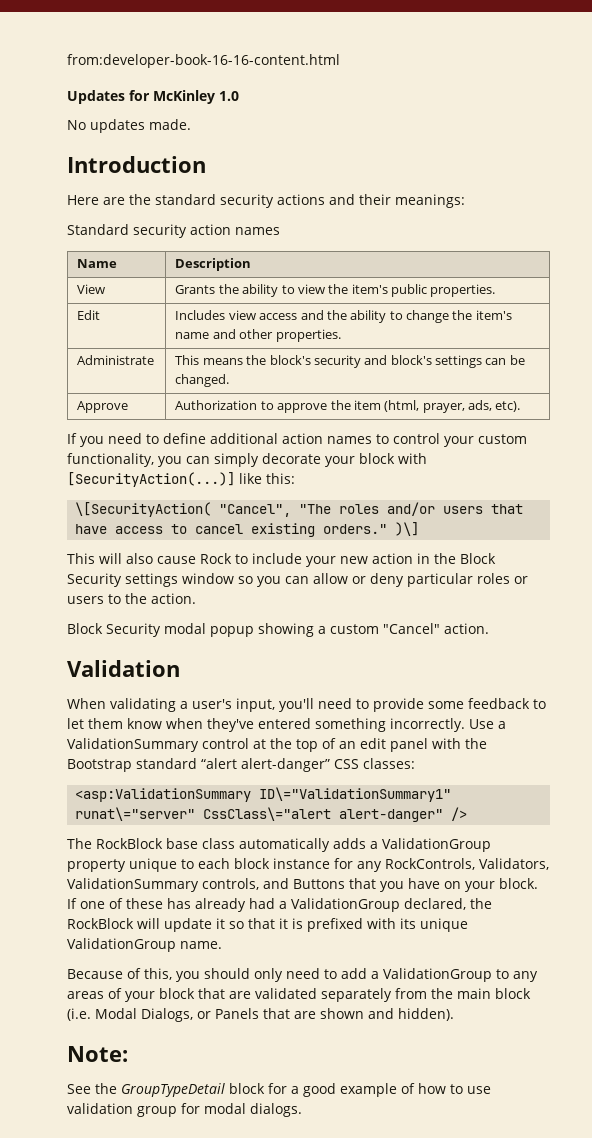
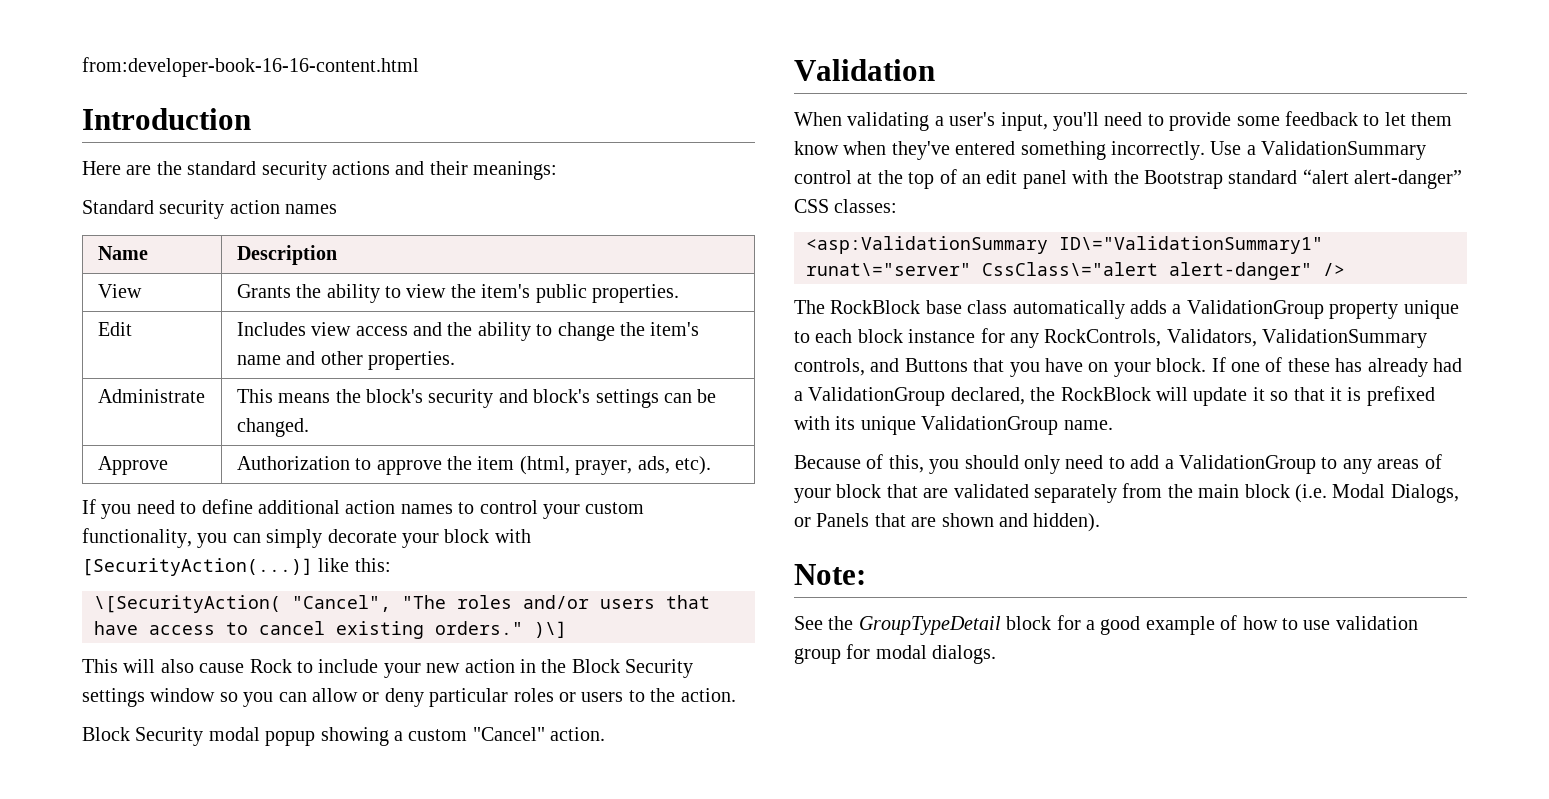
- Updates for McKinley 1.0
- No updates made.

